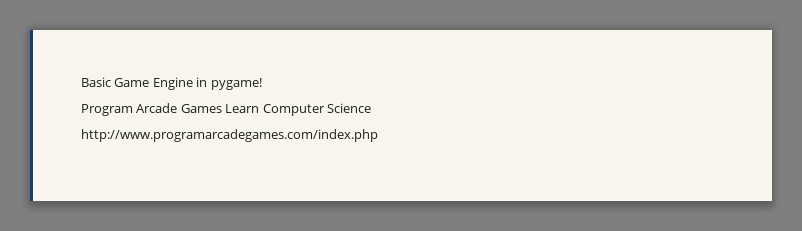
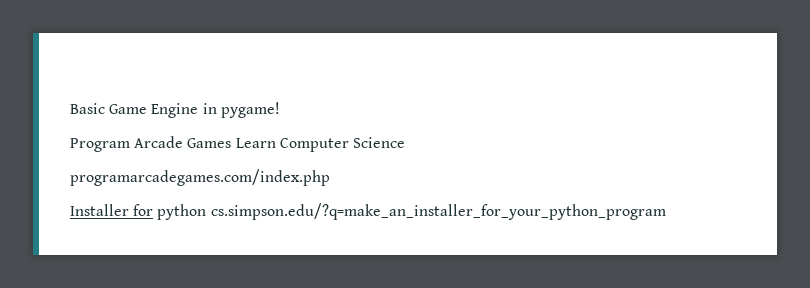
- http://www.programarcadegames.com/index.php
+ programarcadegames.com/index.php
+ Installer for python cs.simpson.edu/?q=make_an_installer_for_your_python_program

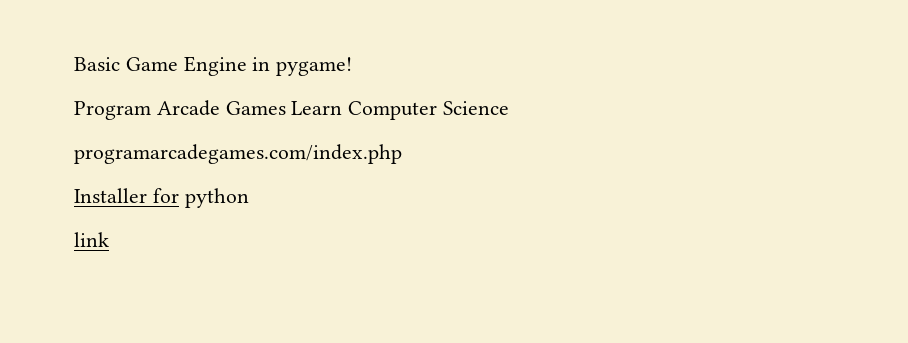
- Installer for python cs.simpson.edu/?q=make_an_installer_for_your_python_program
+ Installer for python
+ link

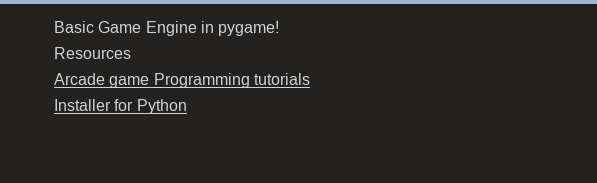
- Program Arcade Games Learn Computer Science
- programarcadegames.com/index.php
+ Resources
+ Arcade game Programming tutorials
- Installer for python
- link
+ Installer for Python

